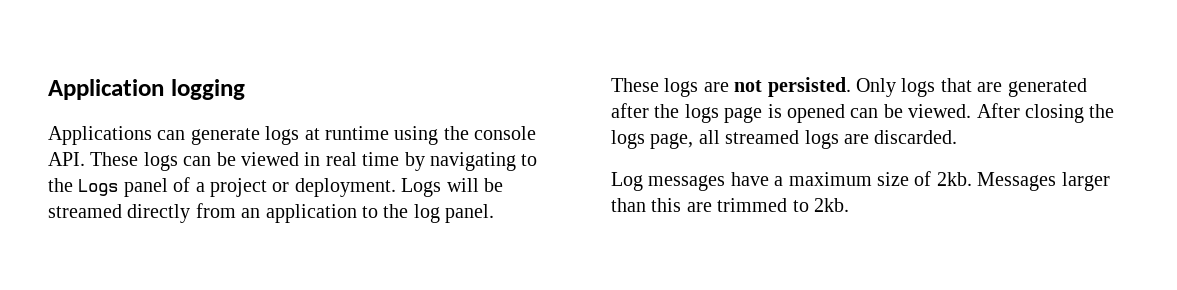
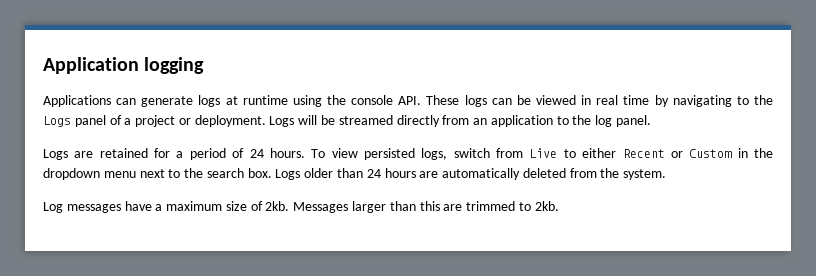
- These logs are not persisted. Only logs that are generated after the logs page is opened can be viewed. After closing the logs page, all streamed logs are discarded.
+ Logs are retained for a period of 24 hours. To view persisted logs, switch from Live to either Recent or Custom in the dropdown menu next to the search box. Logs older than 24 hours are automatically deleted from the system.

